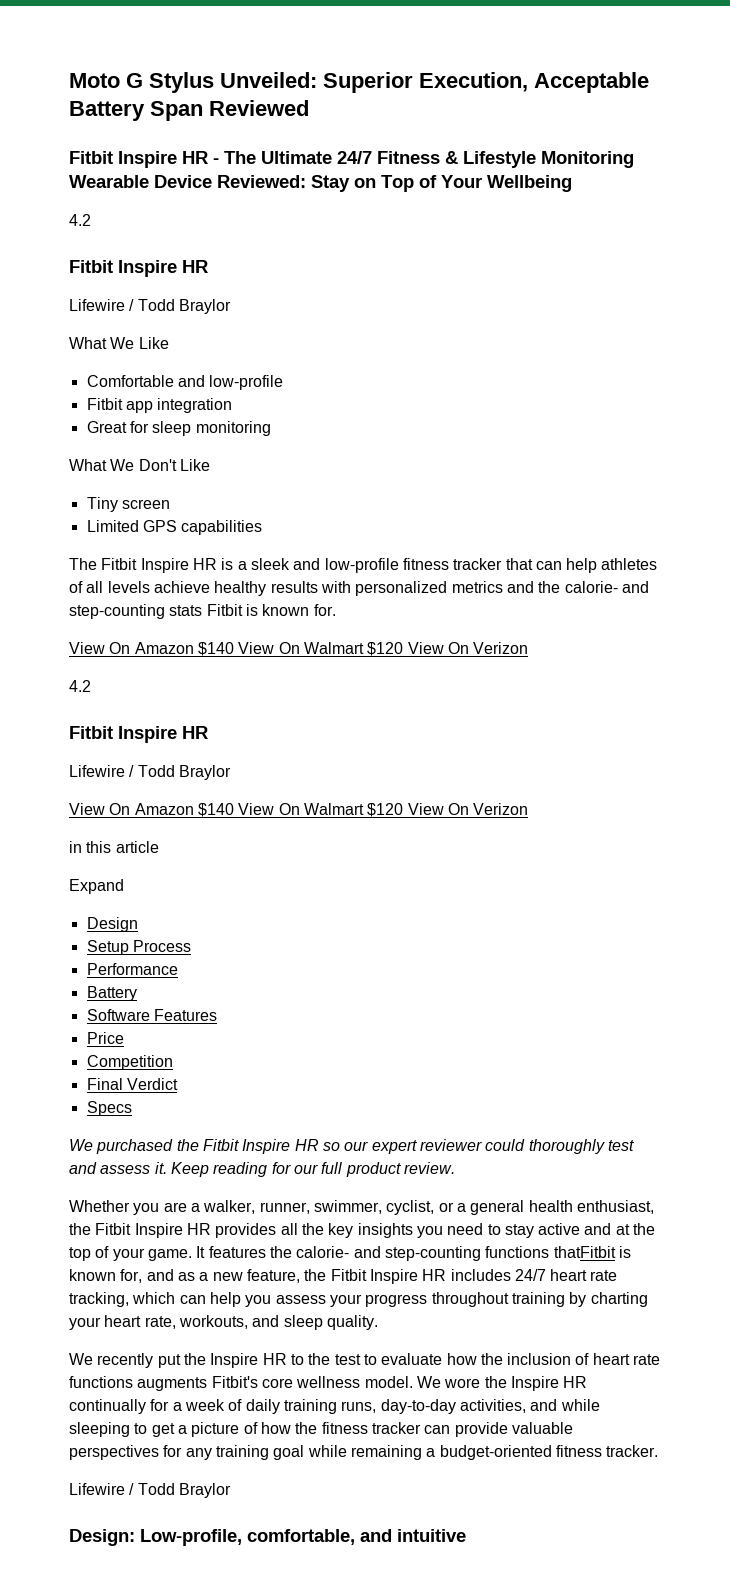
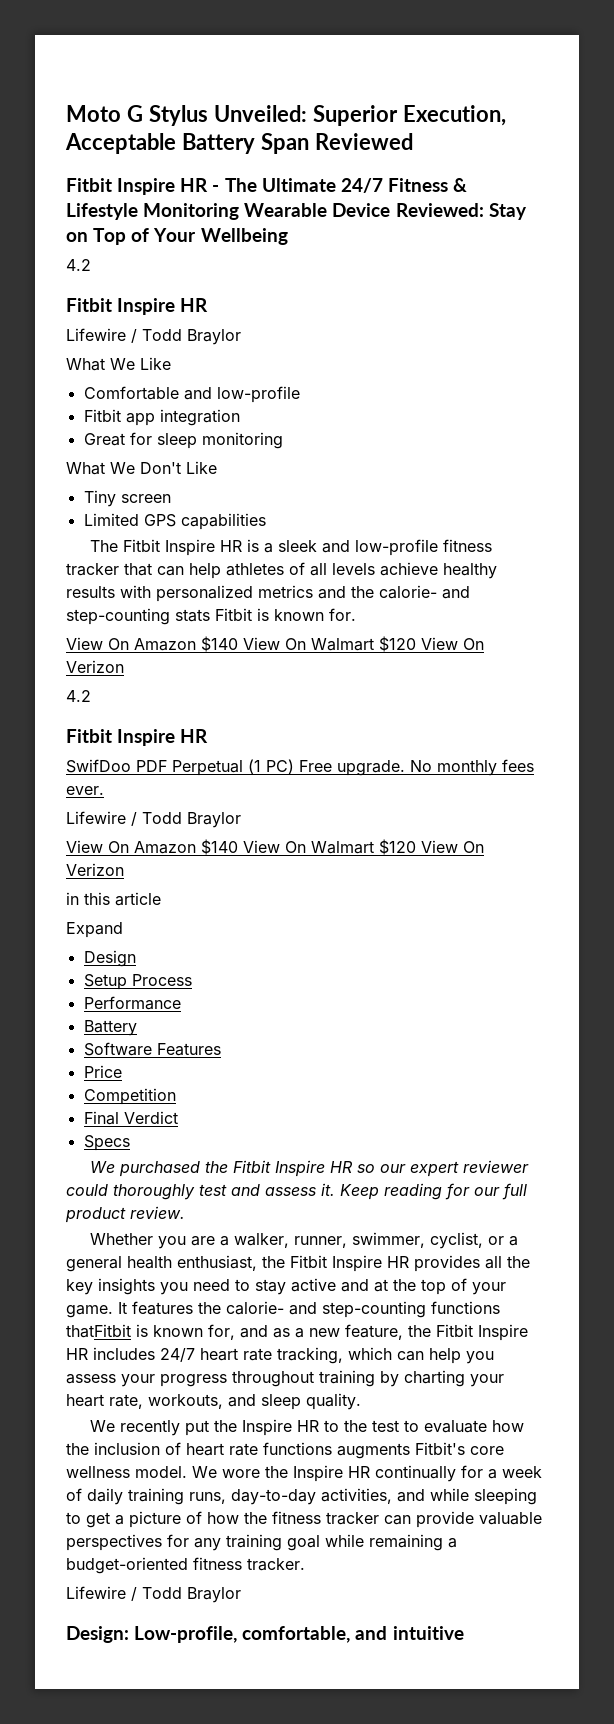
+ SwifDoo PDF Perpetual (1 PC) Free upgrade. No monthly fees ever.

